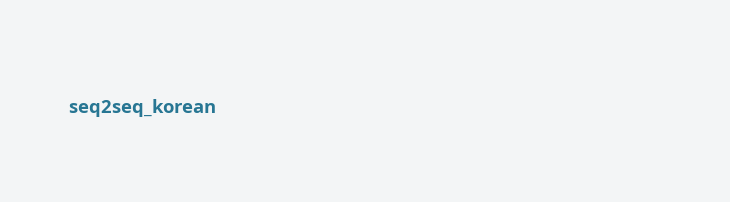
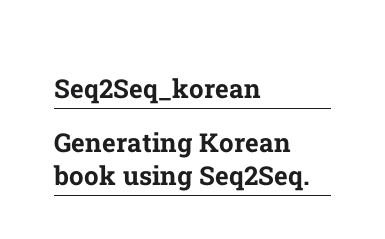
- seq2seq_korean
+ Seq2Seq_korean
+ Generating Korean book using Seq2Seq.

